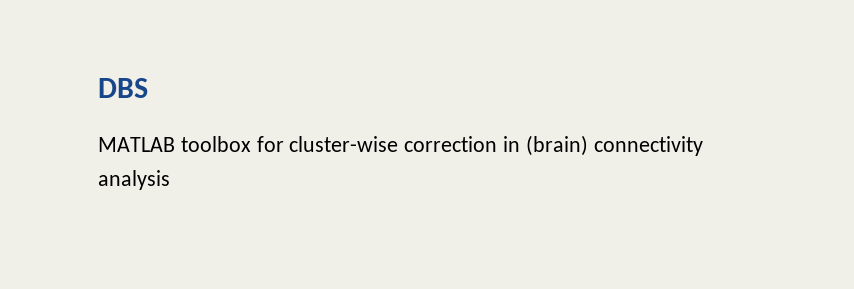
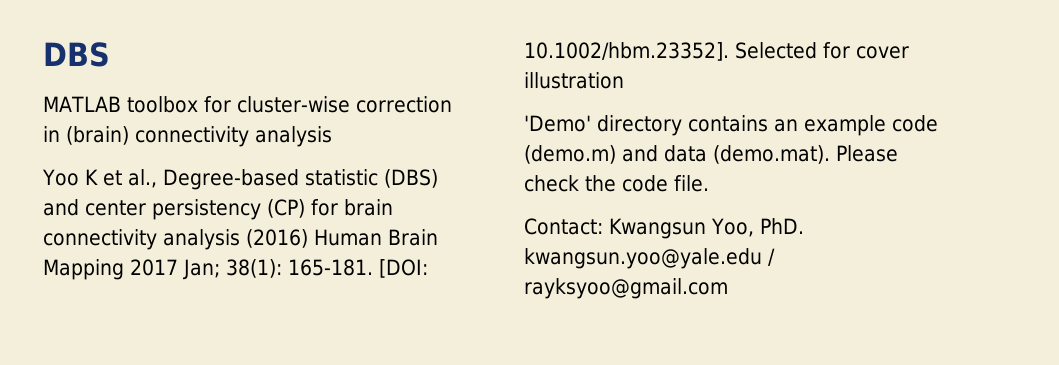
+ Yoo K et al., Degree-based statistic (DBS) and center persistency (CP) for brain connectivity analysis (2016) Human Brain Mapping 2017 Jan; 38(1): 165-181. [DOI: 10.1002/hbm.23352]. Selected for cover illustration
+ 'Demo' directory contains an example code (demo.m) and data (demo.mat). Please check the code file.
+ Contact: Kwangsun Yoo, PhD. kwangsun.yoo@yale.edu / rayksyoo@gmail.com

